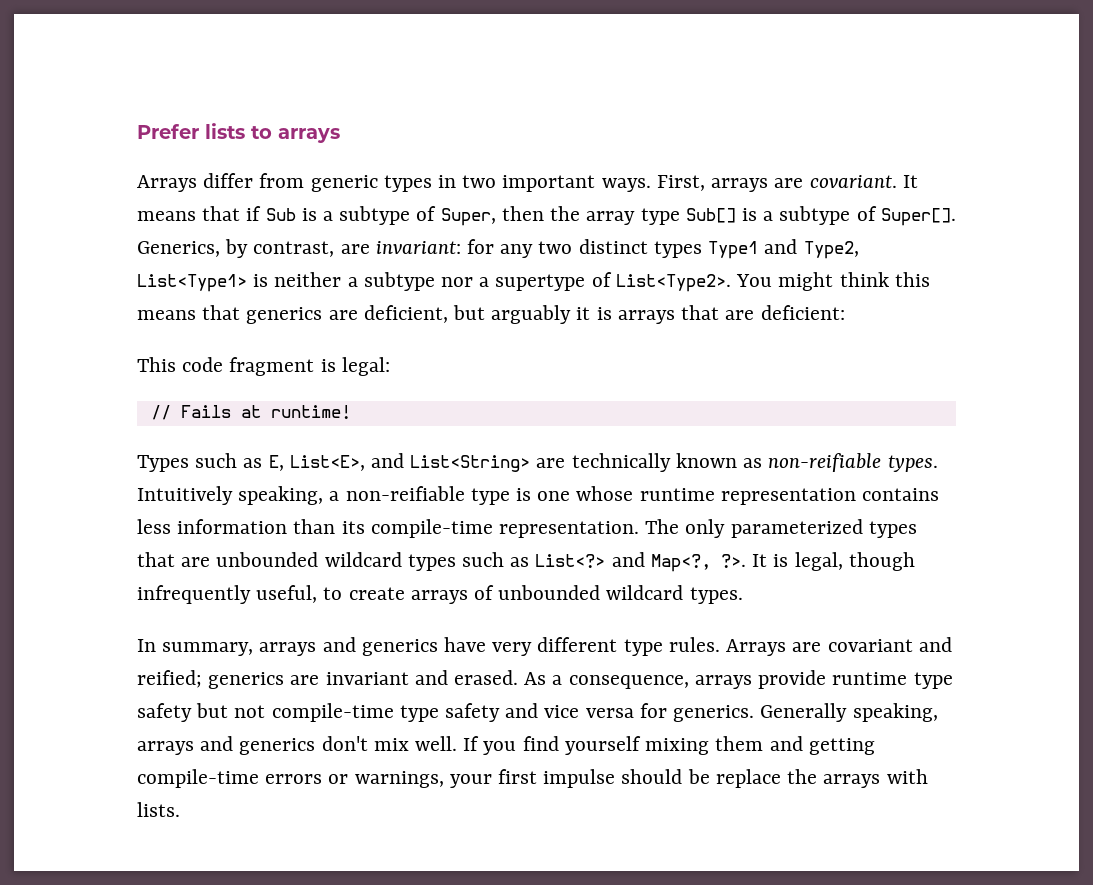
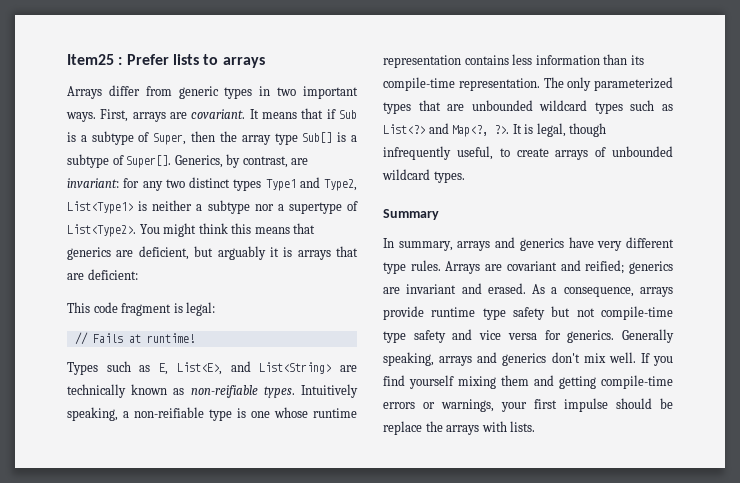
- Prefer lists to arrays
+ Item25 : Prefer lists to arrays
+ Summary

